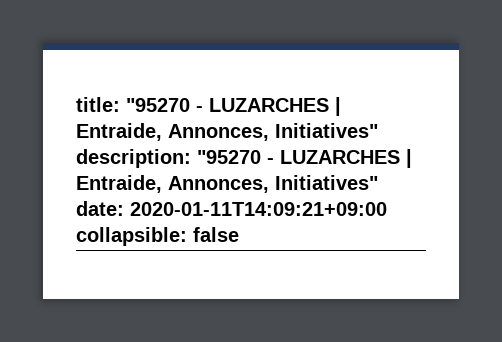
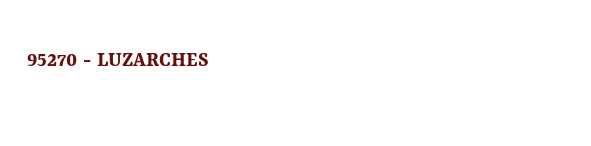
- title: "95270 - LUZARCHES | Entraide, Annonces, Initiatives" description: "95270 - LUZARCHES | Entraide, Annonces, Initiatives" date: 2020-01-11T14:09:21+09:00 collapsible: false
+ 95270 - LUZARCHES

